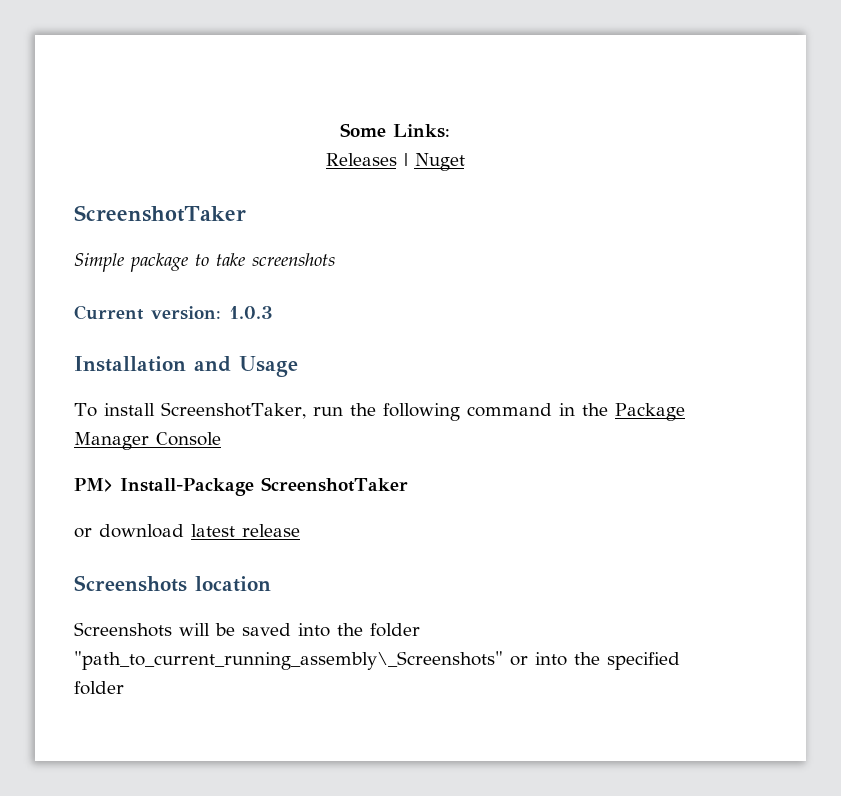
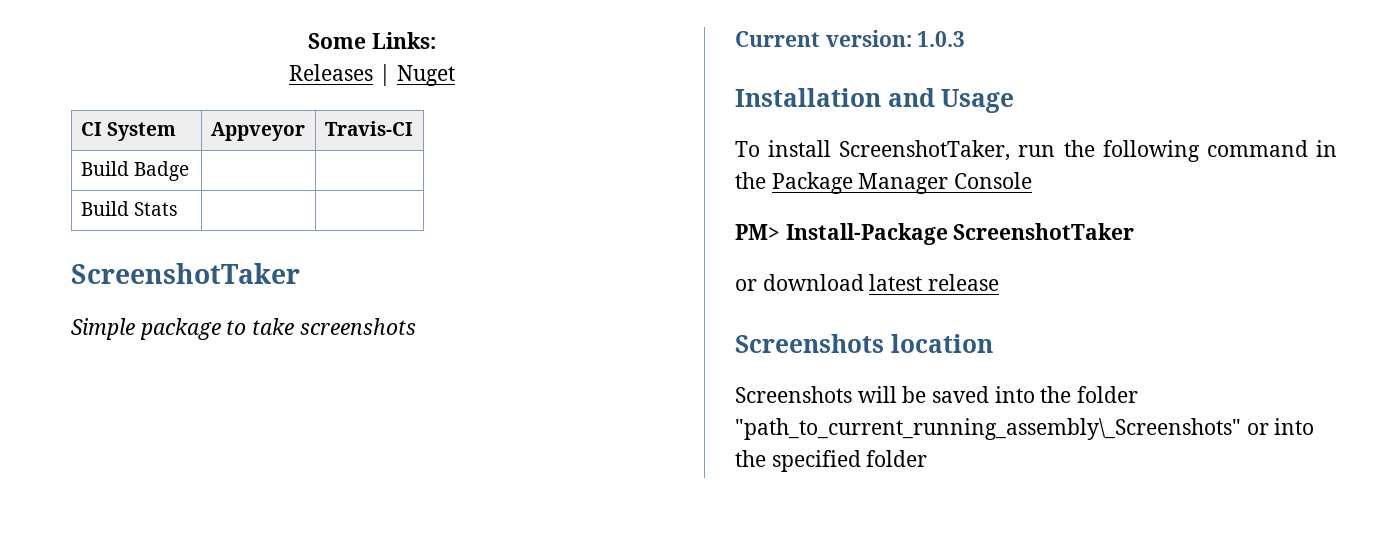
+ CI System | Appveyor | Travis-CI
+ Build Badge | |
+ Build Stats | |

